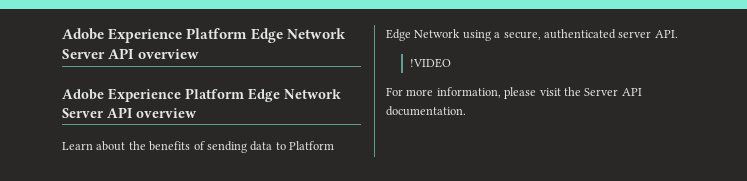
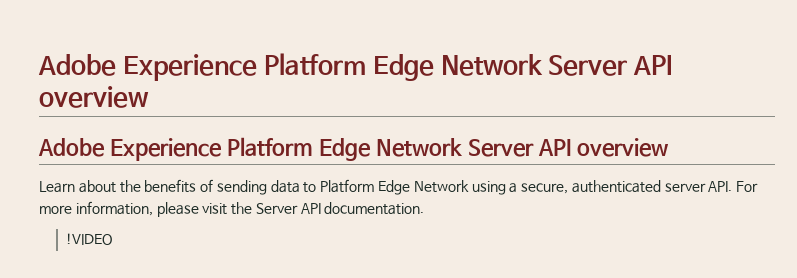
- Learn about the benefits of sending data to Platform Edge Network using a secure, authenticated server API.
- !VIDEO
- For more information, please visit the Server API documentation.
+ Learn about the benefits of sending data to Platform Edge Network using a secure, authenticated server API. For more information, please visit the Server API documentation.
+ !VIDEO

